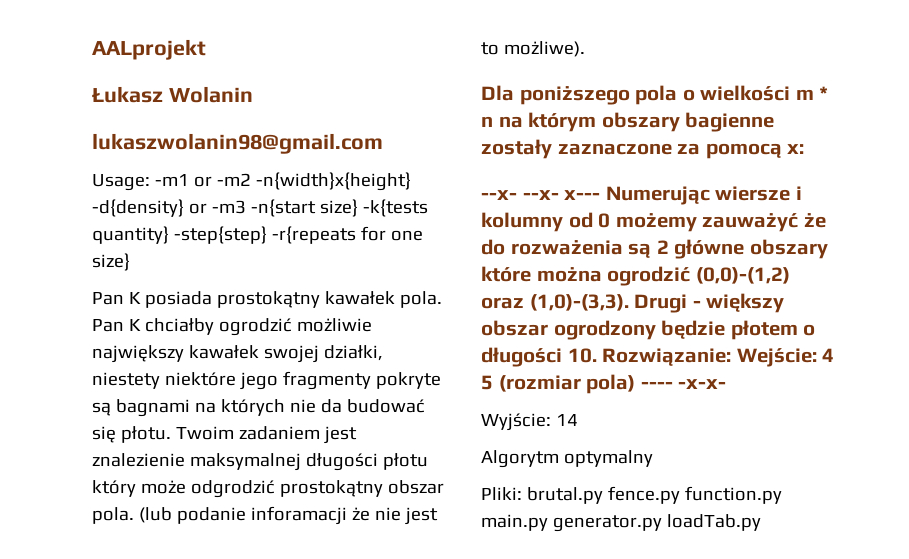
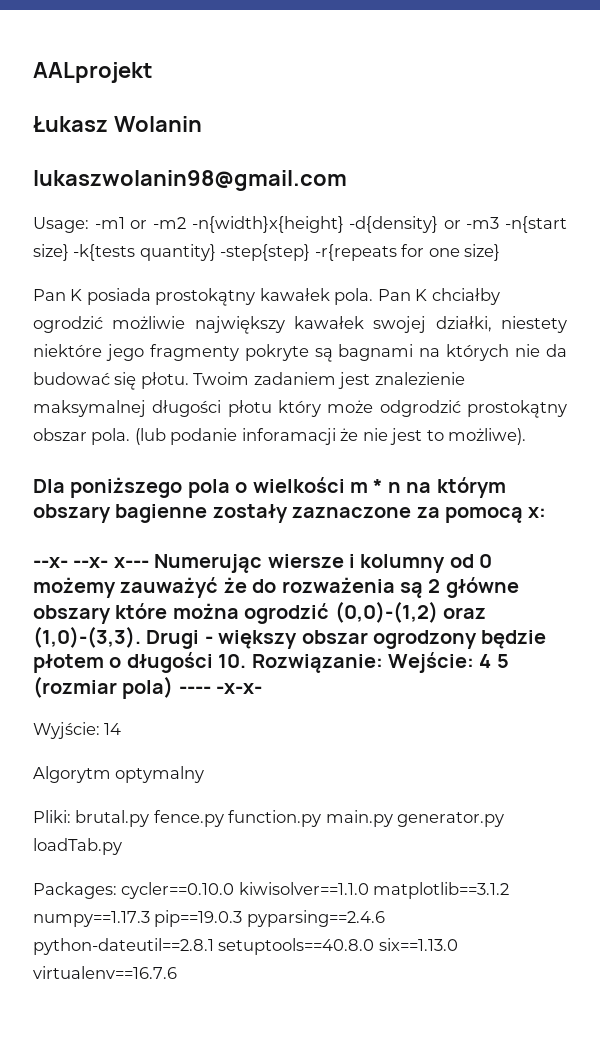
+ Packages: cycler==0.10.0 kiwisolver==1.1.0 matplotlib==3.1.2 numpy==1.17.3 pip==19.0.3 pyparsing==2.4.6 python-dateutil==2.8.1 setuptools==40.8.0 six==1.13.0 virtualenv==16.7.6

